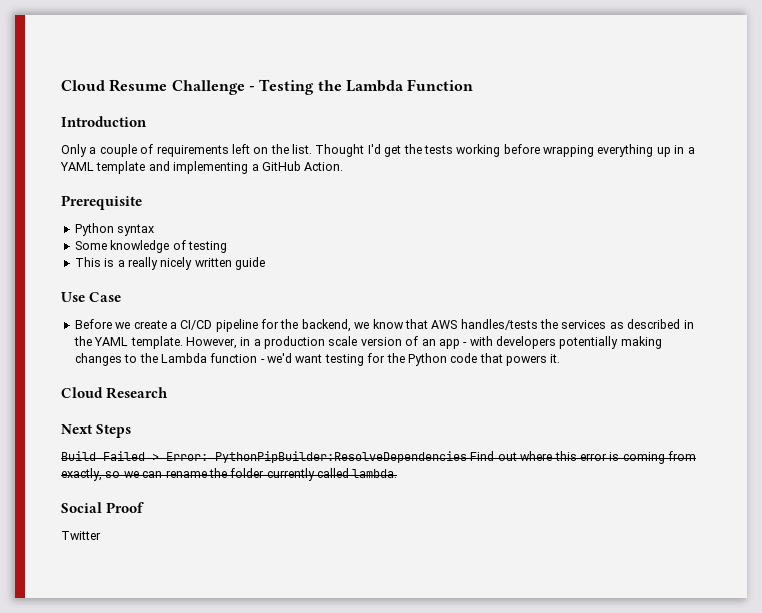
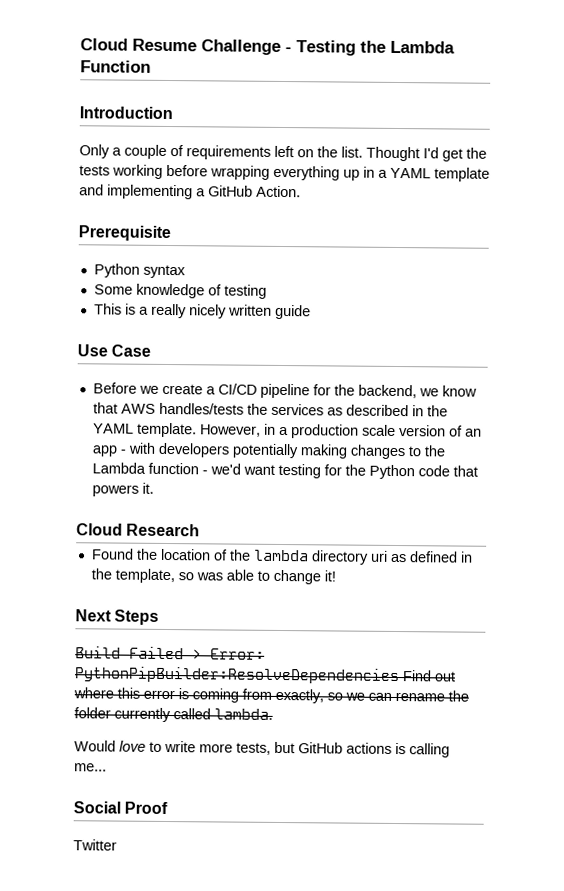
+ Found the location of the lambda directory uri as defined in the template, so was able to change it!
+ Would love to write more tests, but GitHub actions is calling me...

